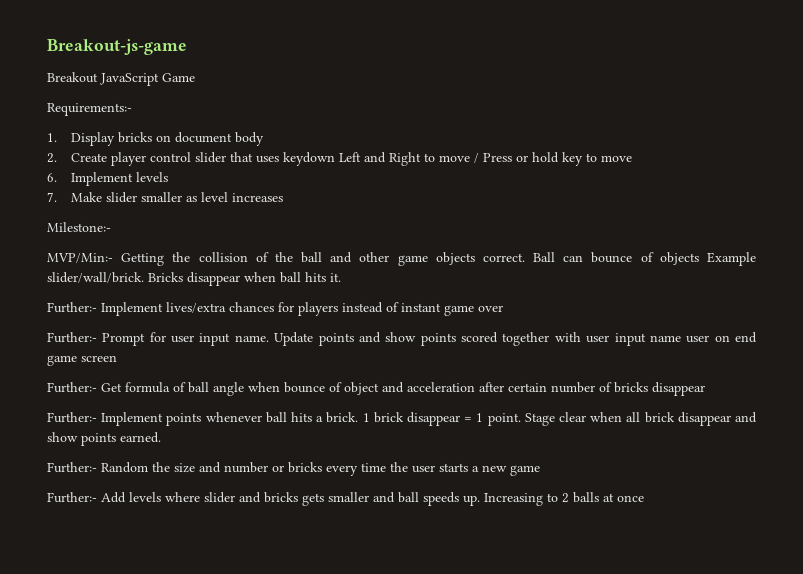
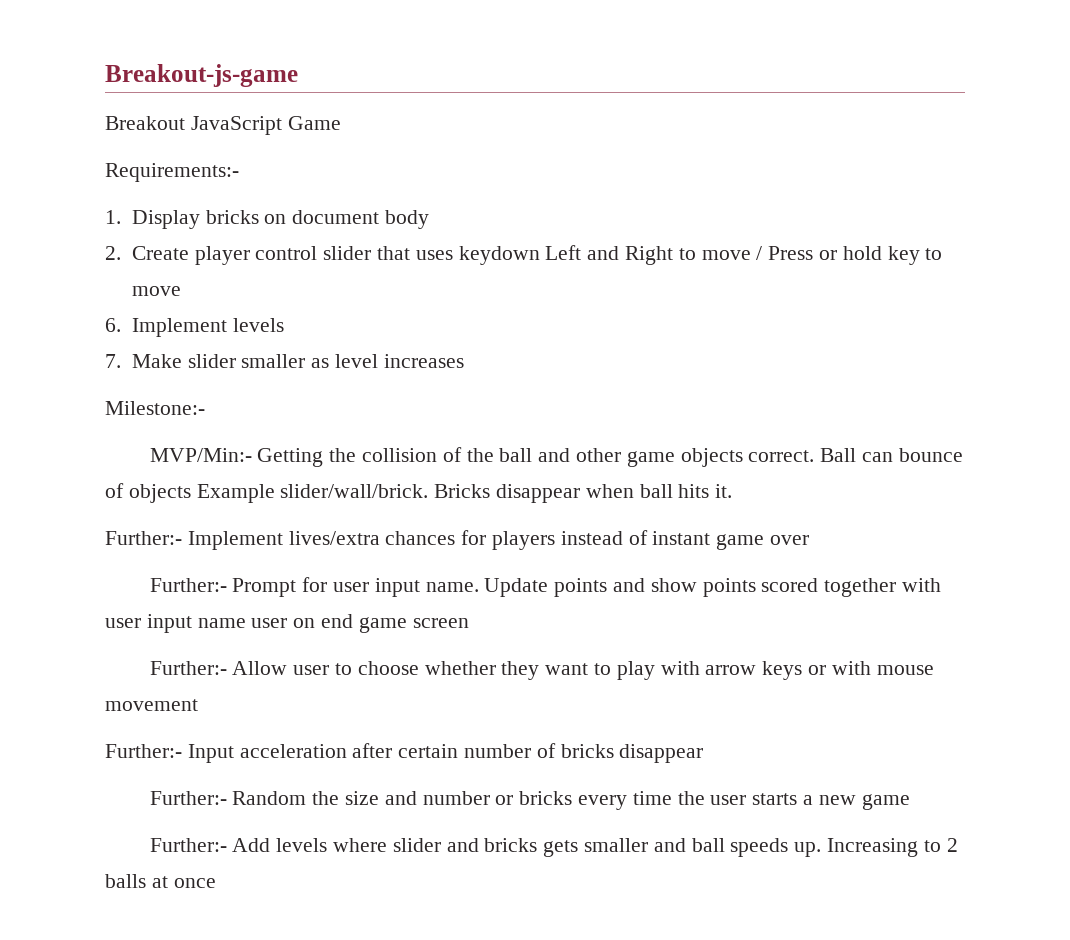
- Further:- Get formula of ball angle when bounce of object and acceleration after certain number of bricks disappear
+ Further:- Allow user to choose whether they want to play with arrow keys or with mouse movement
+ Further:- Input acceleration after certain number of bricks disappear
- Further:- Implement points whenever ball hits a brick. 1 brick disappear = 1 point. Stage clear when all brick disappear and show points earned.

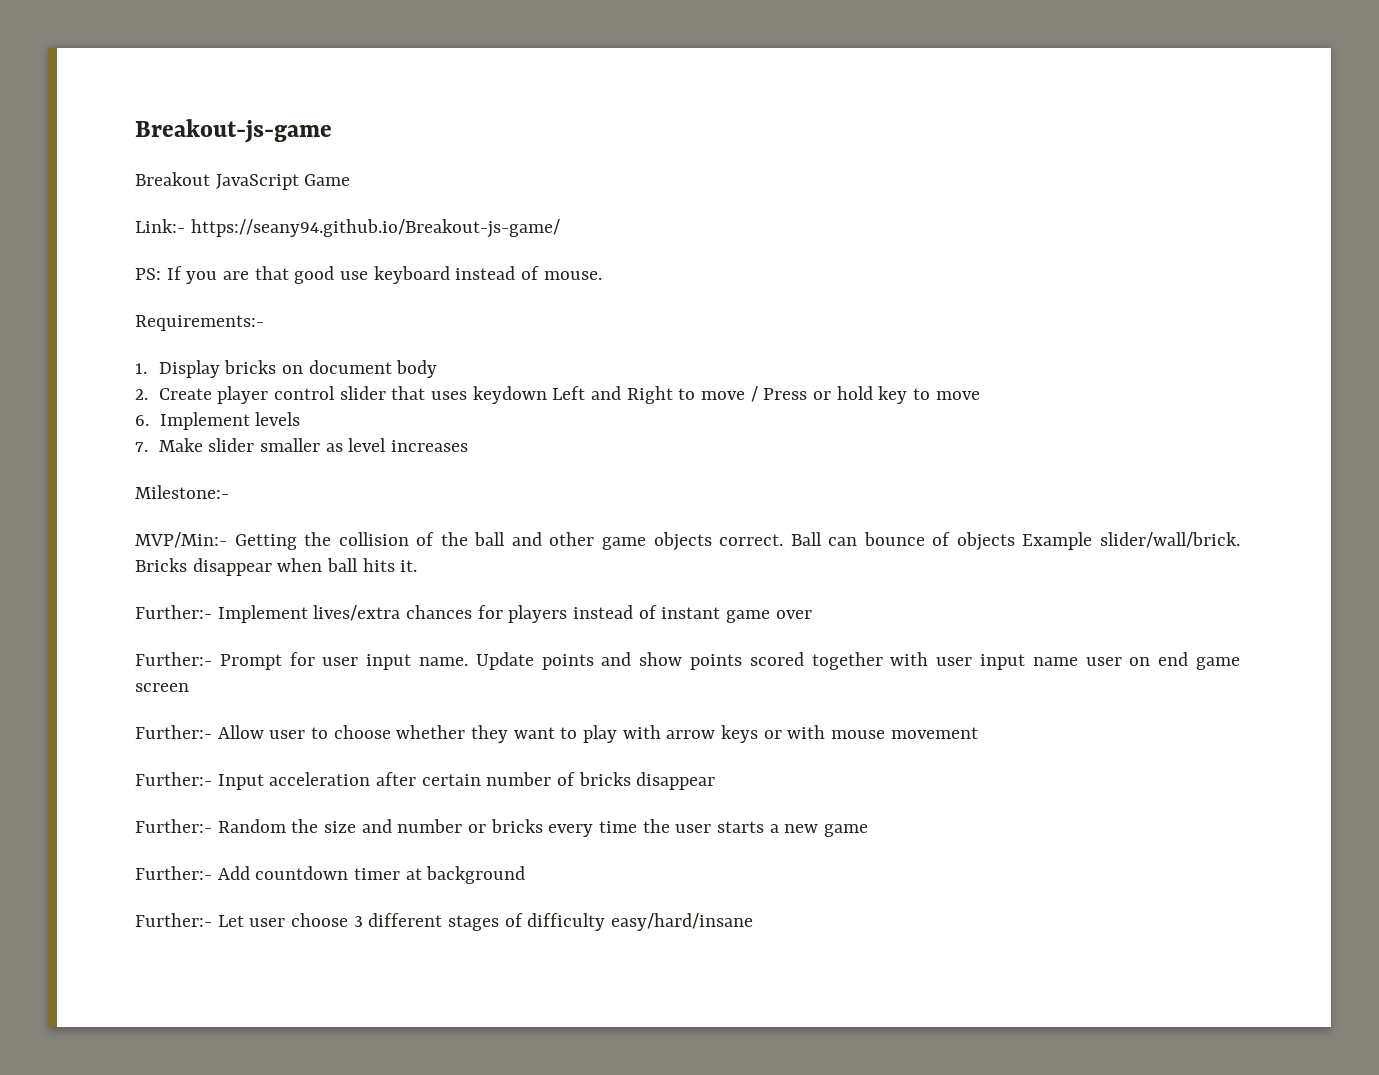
+ Link:- https://seany94.github.io/Breakout-js-game/
+ PS: If you are that good use keyboard instead of mouse.
- Further:- Add levels where slider and bricks gets smaller and ball speeds up. Increasing to 2 balls at once
+ Further:- Add countdown timer at background
+ Further:- Let user choose 3 different stages of difficulty easy/hard/insane

